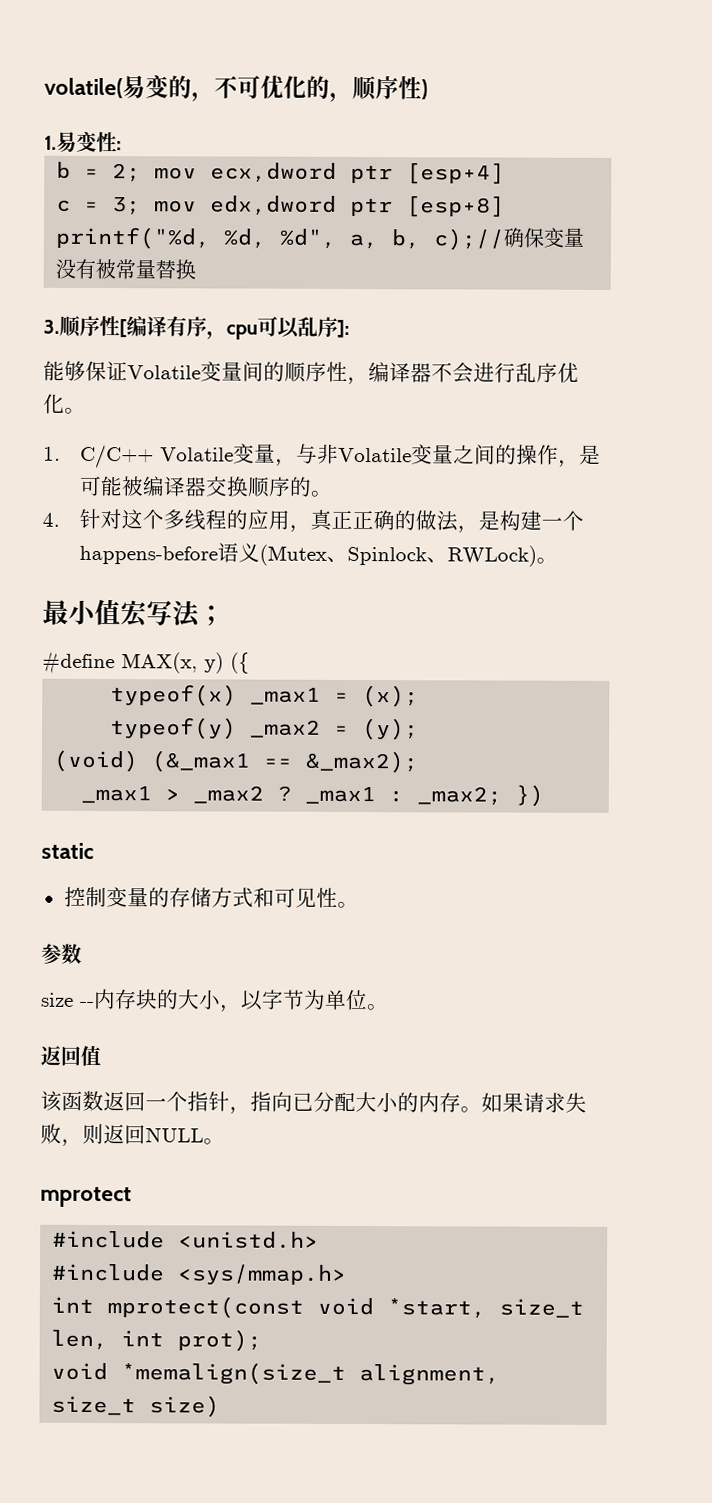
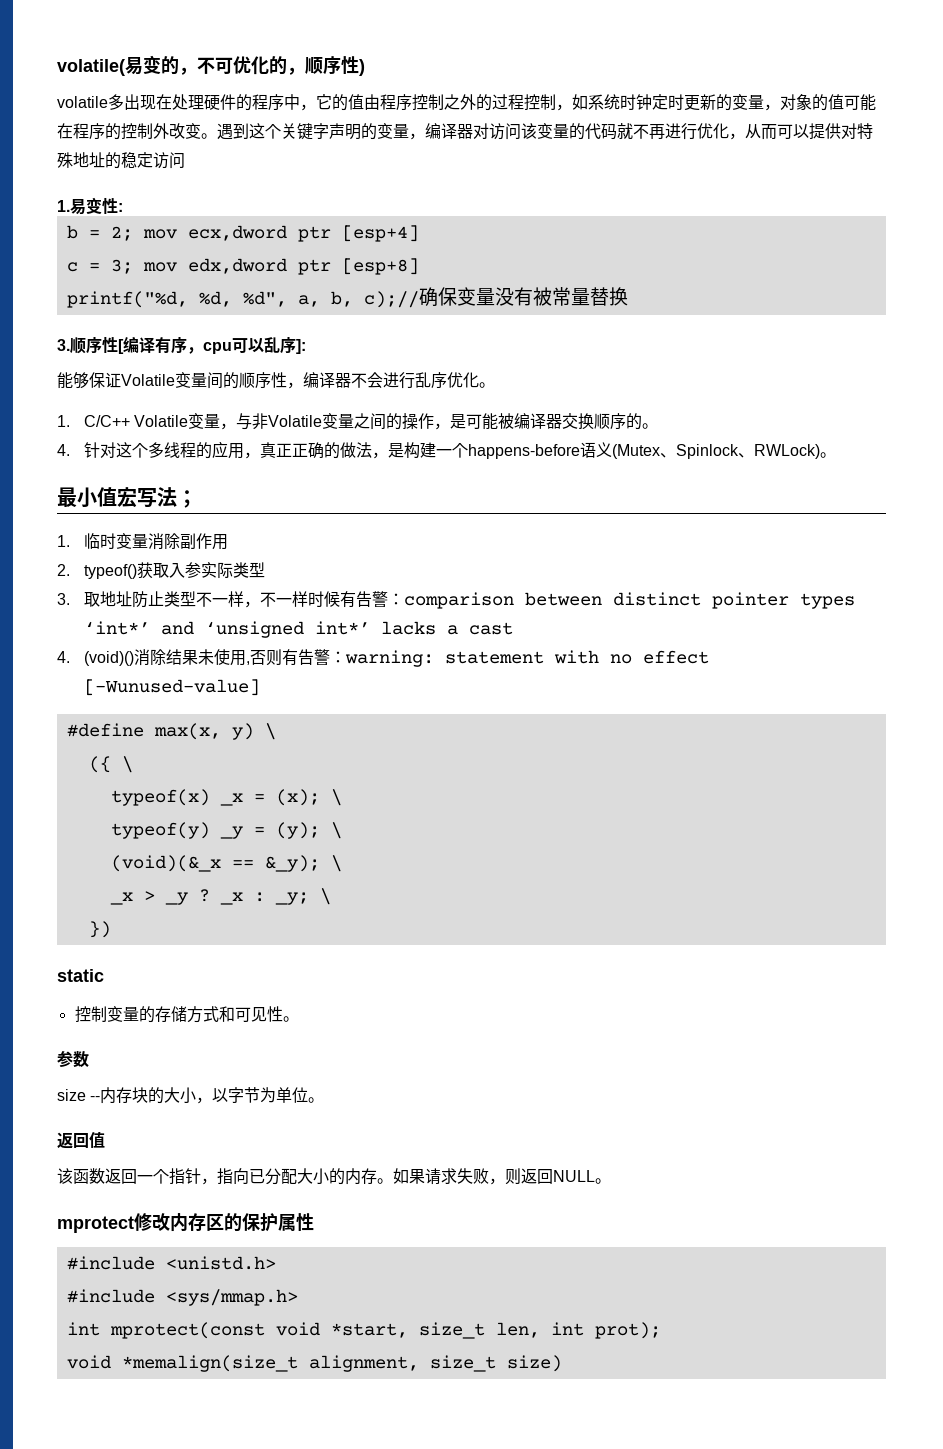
+ volatile多出现在处理硬件的程序中，它的值由程序控制之外的过程控制，如系统时钟定时更新的变量，对象的值可能在程序的控制外改变。遇到这个关键字声明的变量，编译器对访问该变量的代码就不再进行优化，从而可以提供对特殊地址的稳定访问
- #define MAX(x, y) ({
+ 1.临时变量消除副作用
+ 2. typeof()获取入参实际类型
+ 3.取地址防止类型不一样，不一样时候有告警：comparison between distinct pointer types ‘int*’ and ‘unsigned int*’ lacks a cast
+ 4. (void)()消除结果未使用,否则有告警：warning: statement with no effect [-Wunused-value]
+ #define max(x, y) \
+ ({ \
- typeof(x) _max1 = (x);
+ typeof(x) _x = (x); \
- typeof(y) _max2 = (y);
- (void) (&_max1 == &_max2);
- _max1 > _max2 ? _max1 : _max2; })
+ typeof(y) _y = (y); \
+ (void)(&_x == &_y); \
+ _x > _y ? _x : _y; \
+ })
- mprotect
+ mprotect修改内存区的保护属性

